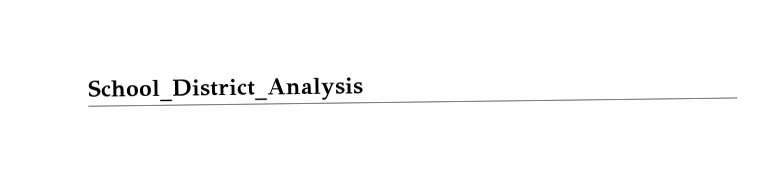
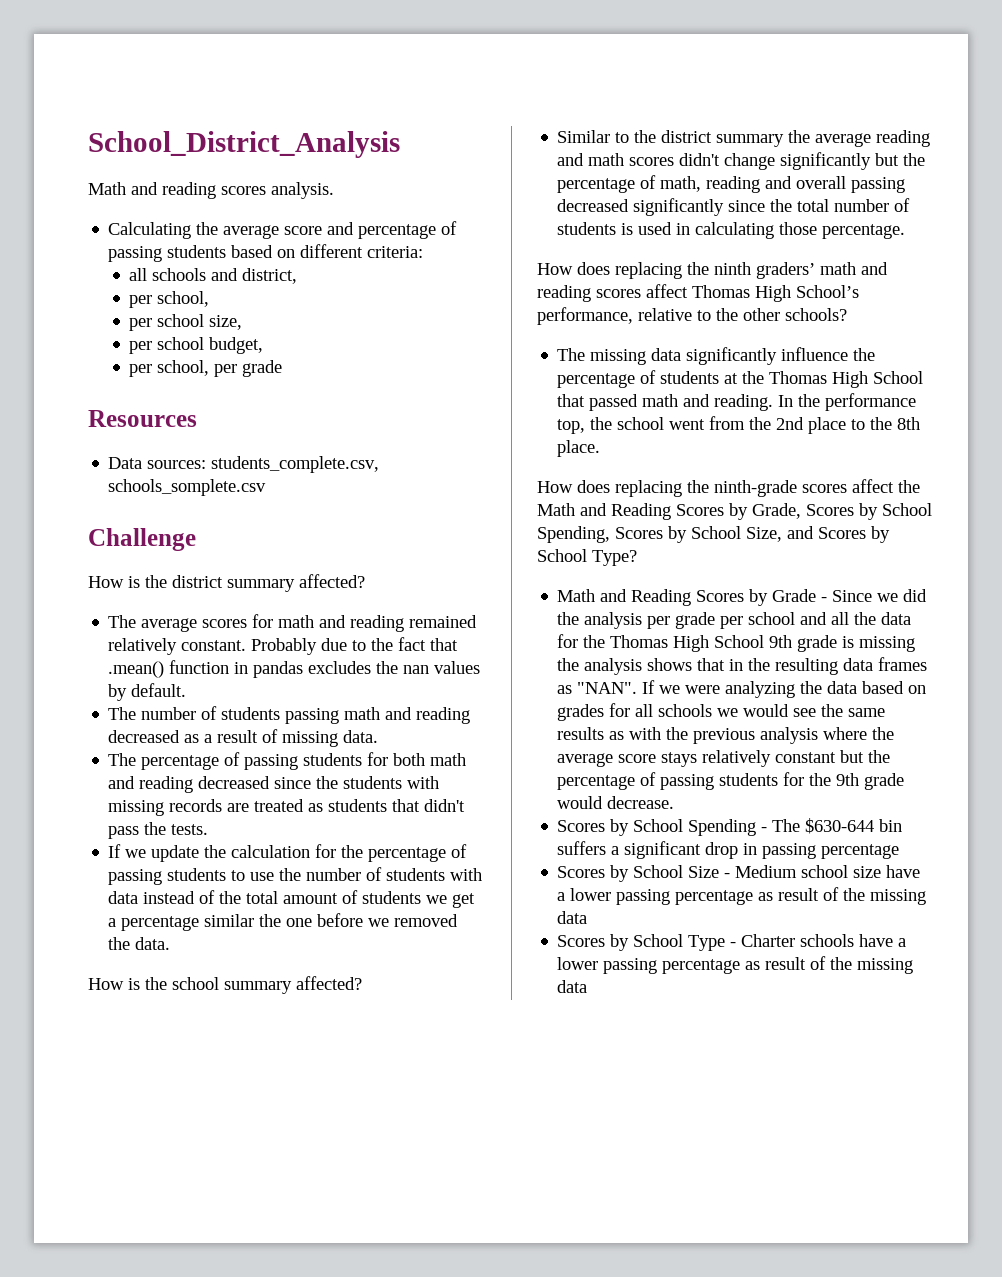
+ Math and reading scores analysis.
+ Calculating the average score and percentage of passing students based on different criteria:
+ all schools and district,
+ per school,
+ per school size,
+ per school budget,
+ per school, per grade
+ Resources
+ Data sources: students_complete.csv, schools_somplete.csv
+ Challenge
+ How is the district summary affected?
+ The average scores for math and reading remained relatively constant. Probably due to the fact that .mean() function in pandas excludes the nan values by default.
+ The number of students passing math and reading decreased as a result of missing data.
+ The percentage of passing students for both math and reading decreased since the students with missing records are treated as students that didn't pass the tests.
+ If we update the calculation for the percentage of passing students to use the number of students with data instead of the total amount of students we get a percentage similar the one before we removed the data.
+ How is the school summary affected?
+ Similar to the district summary the average reading and math scores didn't change significantly but the percentage of math, reading and overall passing decreased significantly since the total number of students is used in calculating those percentage.
+ How does replacing the ninth graders’ math and reading scores affect Thomas High School’s performance, relative to the other schools?
+ The missing data significantly influence the percentage of students at the Thomas High School that passed math and reading. In the performance top, the school went from the 2nd place to the 8th place.
+ How does replacing the ninth-grade scores affect the Math and Reading Scores by Grade, Scores by School Spending, Scores by School Size, and Scores by School Type?
+ Math and Reading Scores by Grade - Since we did the analysis per grade per school and all the data for the Thomas High School 9th grade is missing the analysis shows that in the resulting data frames as "NAN". If we were analyzing the data based on grades for all schools we would see the same results as with the previous analysis where the average score stays relatively constant but the percentage of passing students for the 9th grade would decrease.
+ Scores by School Spending - The $630-644 bin suffers a significant drop in passing percentage
+ Scores by School Size - Medium school size have a lower passing percentage as result of the missing data
+ Scores by School Type - Charter schools have a lower passing percentage as result of the missing data

